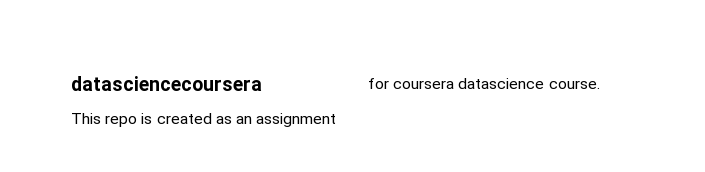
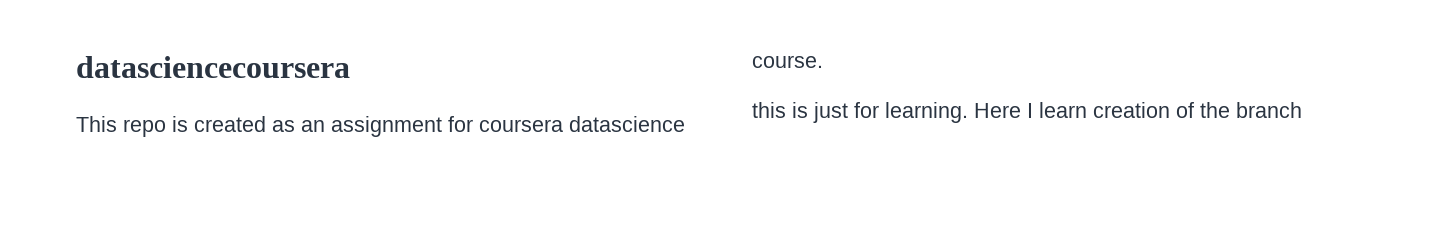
+ this is just for learning. Here I learn creation of the branch

